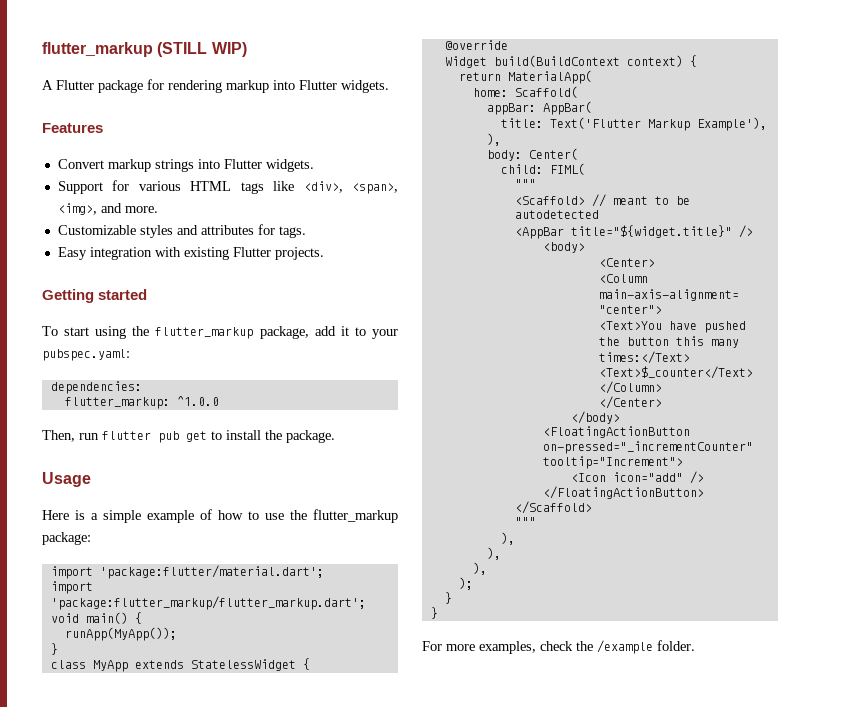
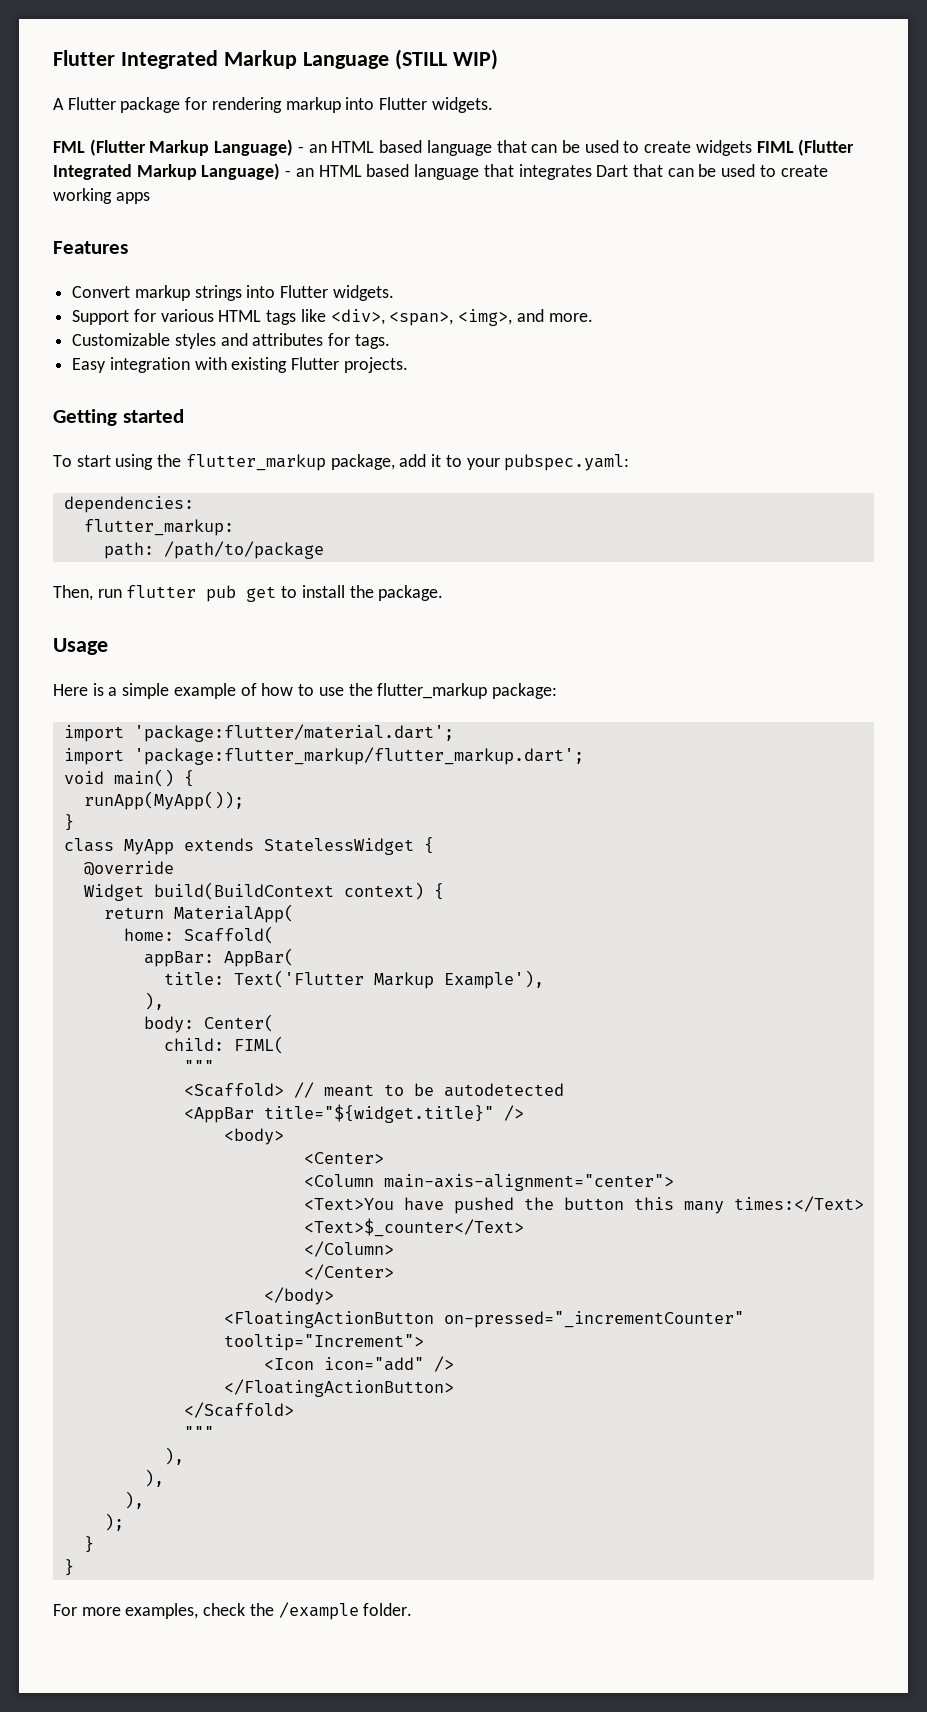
- flutter_markup (STILL WIP)
+ Flutter Integrated Markup Language (STILL WIP)
+ FML (Flutter Markup Language) - an HTML based language that can be used to create widgets FIML (Flutter Integrated Markup Language) - an HTML based language that integrates Dart that can be used to create working apps
- flutter_markup: ^1.0.0
+ flutter_markup:
+ path: /path/to/package

